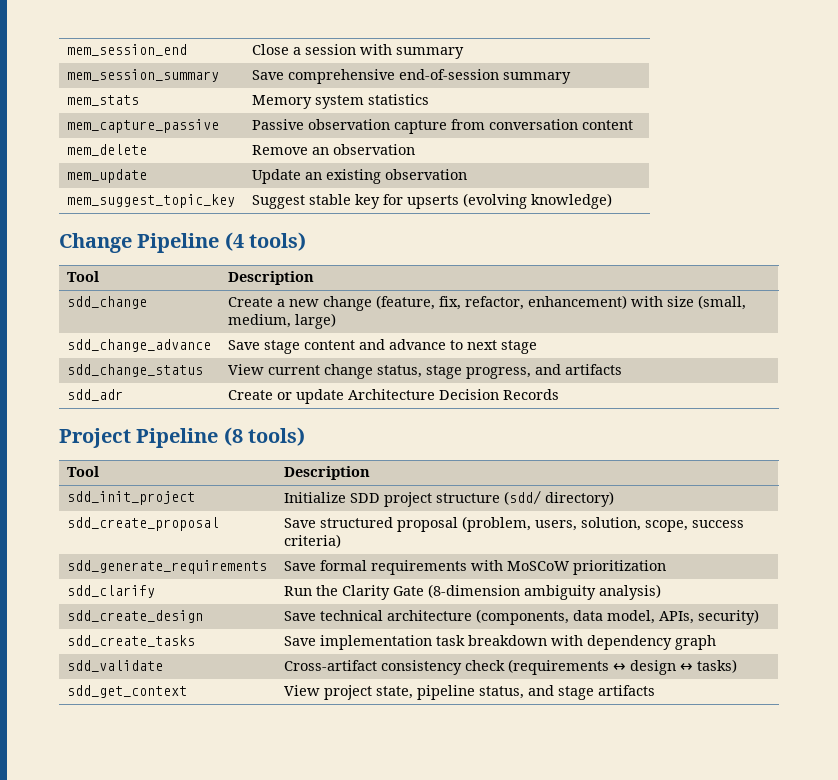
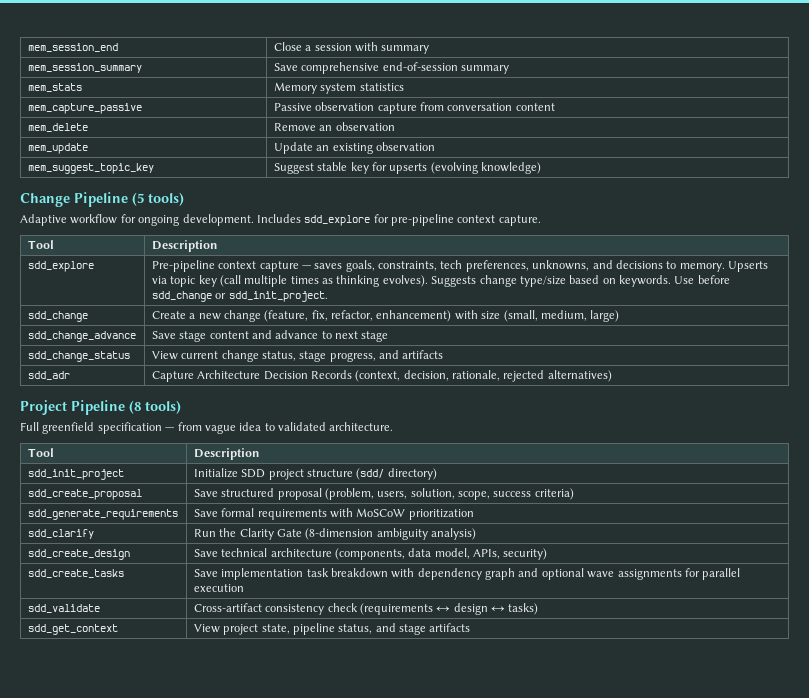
- Change Pipeline (4 tools)
+ Change Pipeline (5 tools)
+ Adaptive workflow for ongoing development. Includes sdd_explore for pre-pipeline context capture.
  Tool | Description
+ sdd_explore | Pre-pipeline context capture — saves goals, constraints, tech preferences, unknowns, and decisions to memory. Upserts via topic key (call multiple times as thinking evolves). Suggests change type/size based on keywords. Use before sdd_change or sdd_init_project.
- sdd_adr | Create or update Architecture Decision Records
+ sdd_adr | Capture Architecture Decision Records (context, decision, rationale, rejected alternatives)
+ Full greenfield specification — from vague idea to validated architecture.
- sdd_create_tasks | Save implementation task breakdown with dependency graph
+ sdd_create_tasks | Save implementation task breakdown with dependency graph and optional wave assignments for parallel execution

